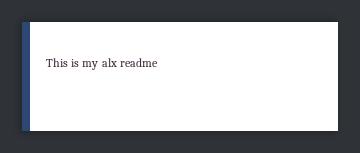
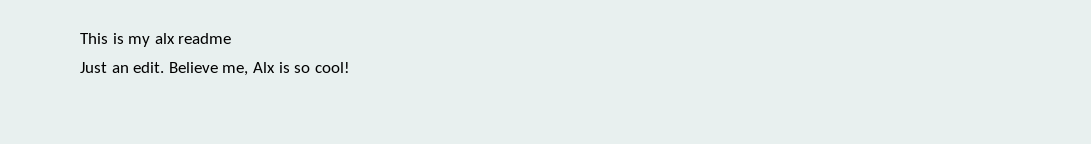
+ Just an edit. Believe me, Alx is so cool!

